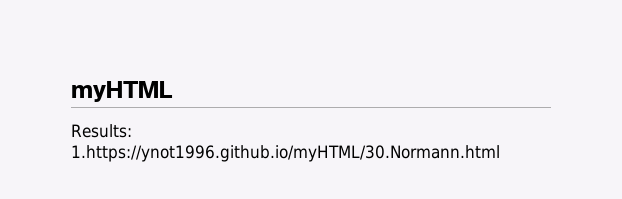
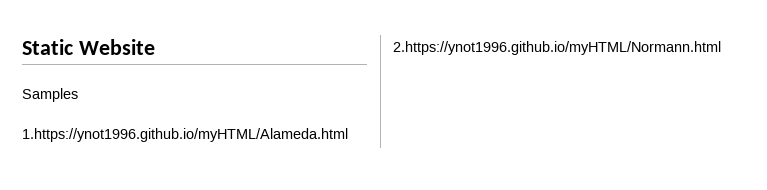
- myHTML
- Results: 1.https://ynot1996.github.io/myHTML/30.Normann.html
+ Static Website
+ Samples
+ 1.https://ynot1996.github.io/myHTML/Alameda.html 2.https://ynot1996.github.io/myHTML/Normann.html

